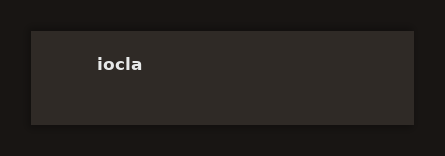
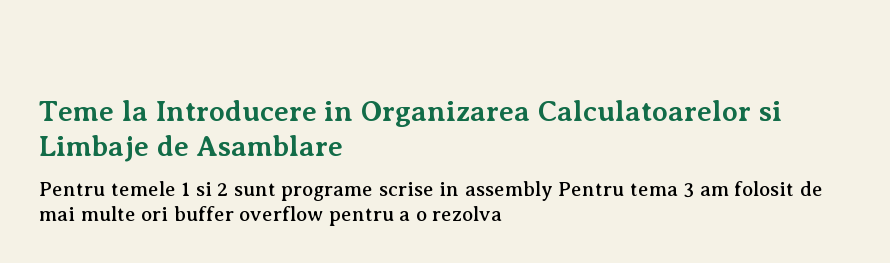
- iocla
+ Teme la Introducere in Organizarea Calculatoarelor si Limbaje de Asamblare
+ Pentru temele 1 si 2 sunt programe scrise in assembly Pentru tema 3 am folosit de mai multe ori buffer overflow pentru a o rezolva

